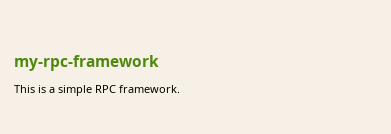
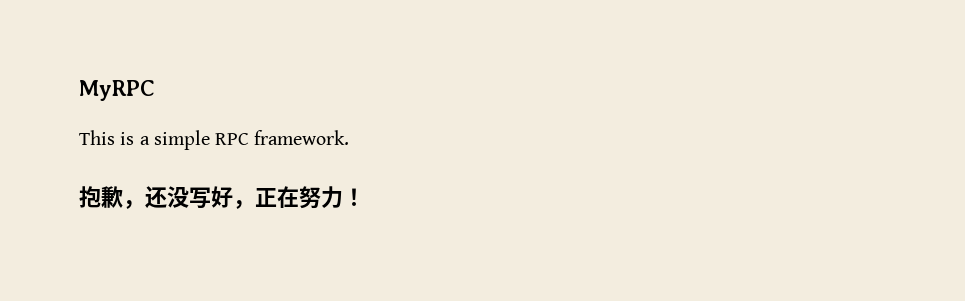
- my-rpc-framework
+ MyRPC
+ 抱歉，还没写好，正在努力！

